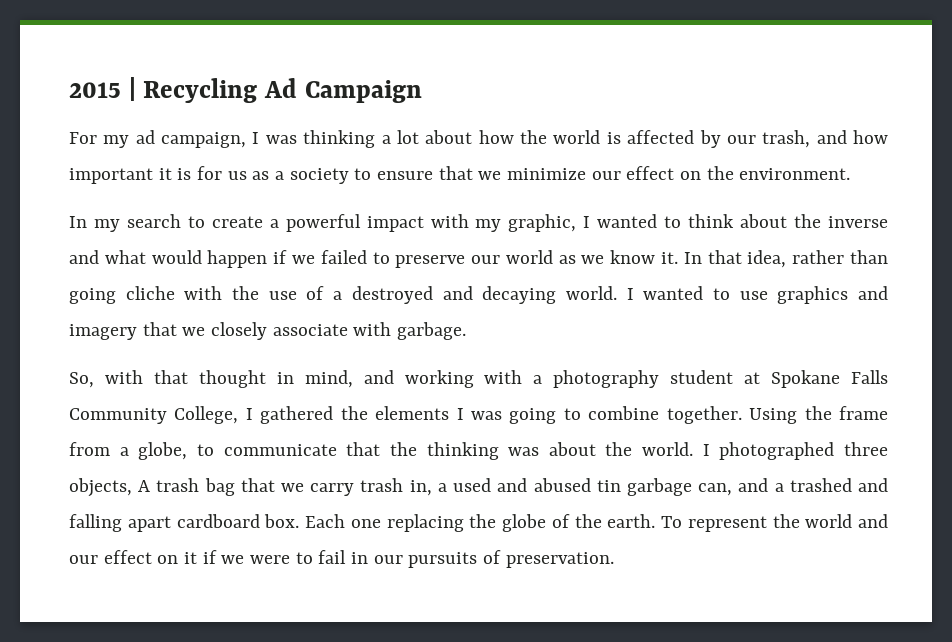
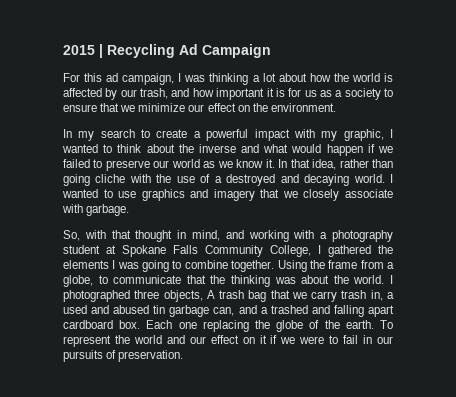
- For my ad campaign, I was thinking a lot about how the world is affected by our trash, and how important it is for us as a society to ensure that we minimize our effect on the environment.
+ For this ad campaign, I was thinking a lot about how the world is affected by our trash, and how important it is for us as a society to ensure that we minimize our effect on the environment.

